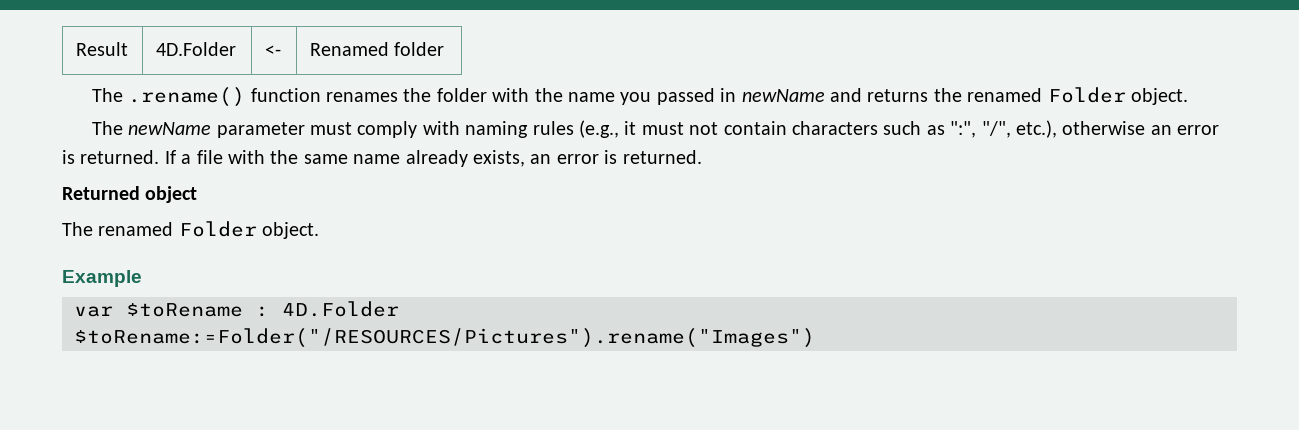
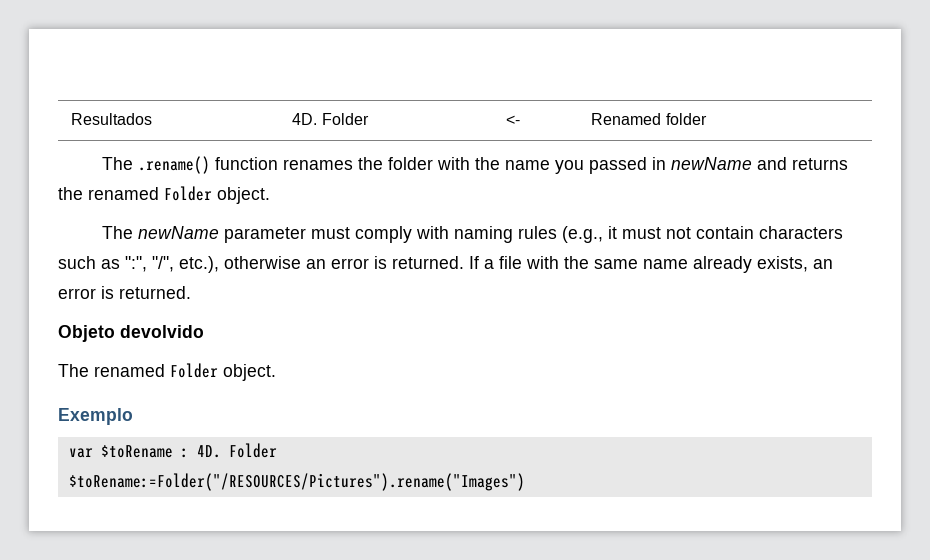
- Result | 4D.Folder | <- | Renamed folder
+ Resultados | 4D. Folder | <- | Renamed folder
- Returned object
+ Objeto devolvido
- Example
+ Exemplo
- var $toRename : 4D.Folder
+ var $toRename : 4D. Folder

